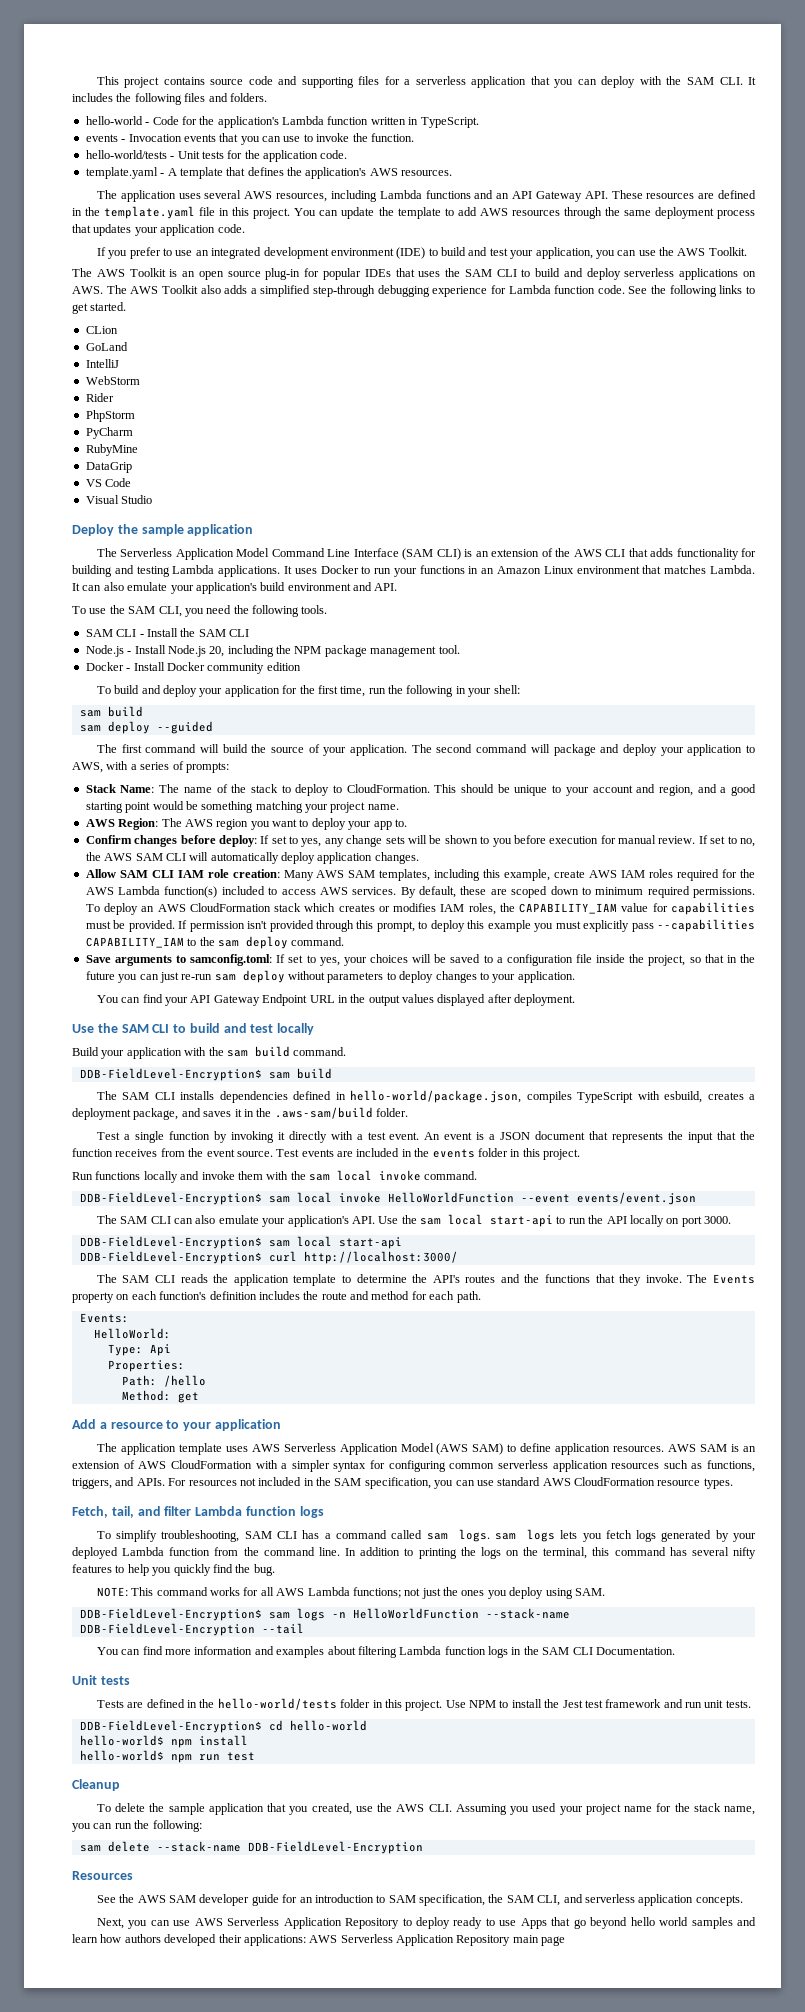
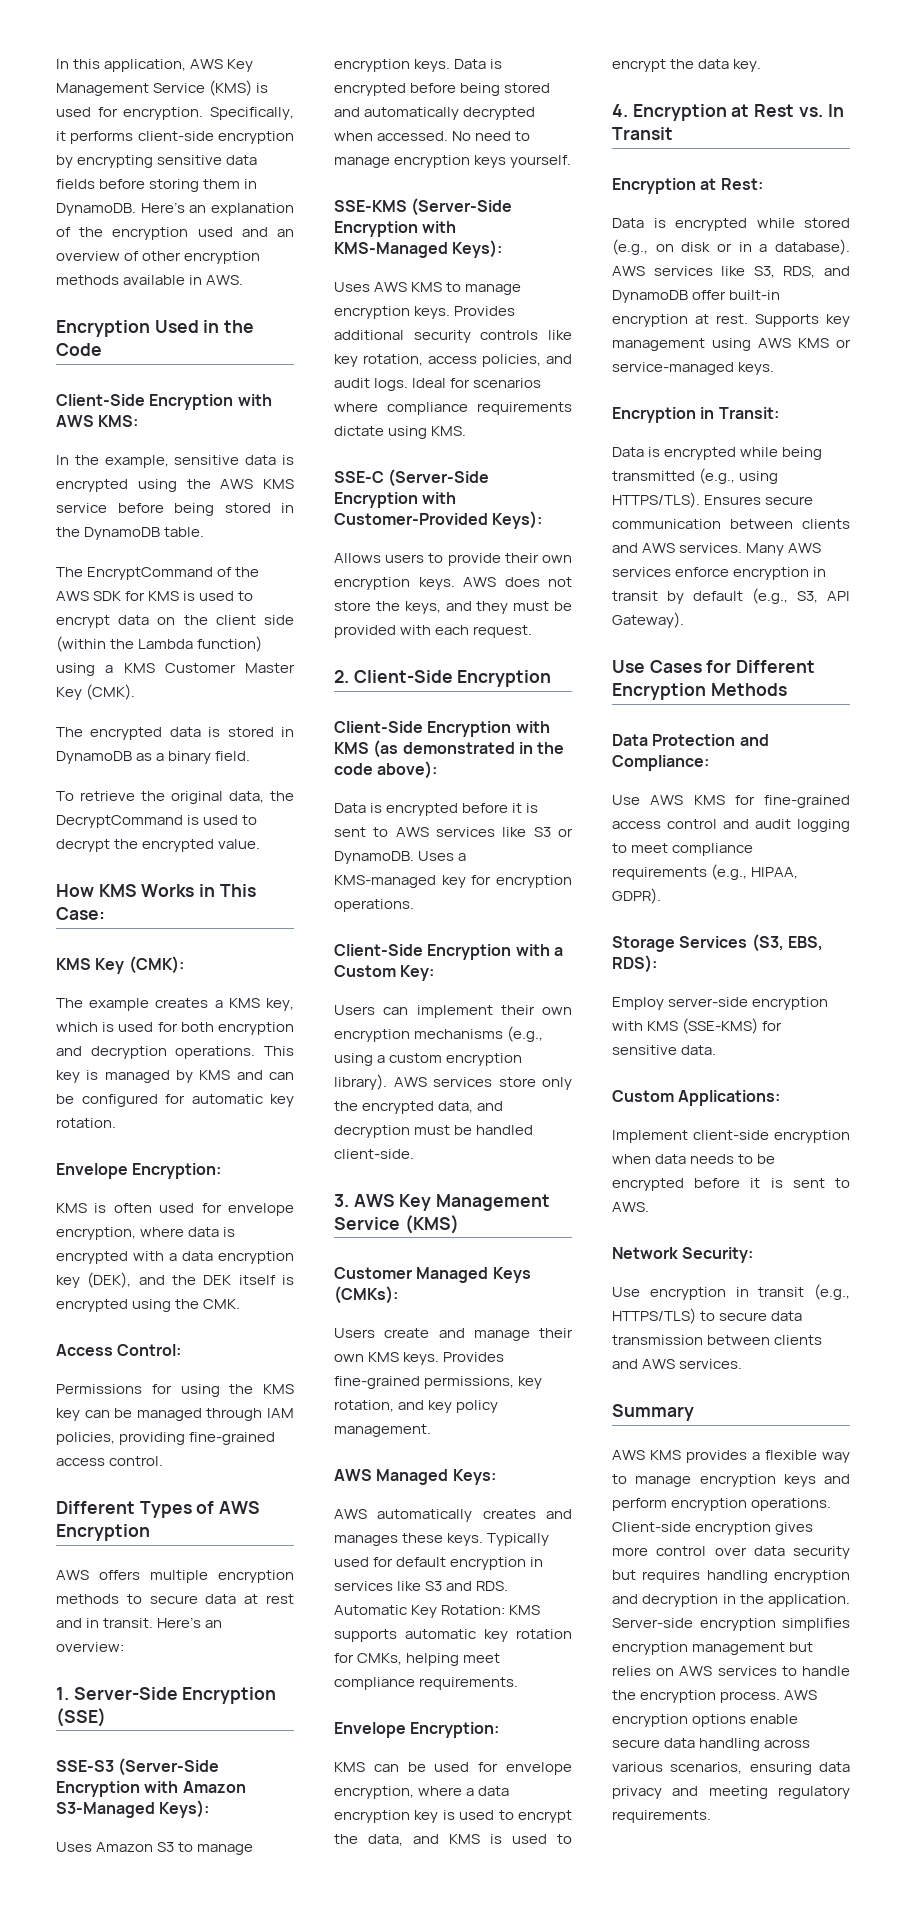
- This project contains source code and supporting files for a serverless application that you can deploy with the SAM CLI. It includes the following files and folders.
- hello-world - Code for the application's Lambda function written in TypeScript.
- events - Invocation events that you can use to invoke the function.
- hello-world/tests - Unit tests for the application code.
- template.yaml - A template that defines the application's AWS resources.
- The application uses several AWS resources, including Lambda functions and an API Gateway API. These resources are defined in the template.yaml file in this project. You can update the template to add AWS resources through the same deployment process that updates your application code.
- If you prefer to use an integrated development environment (IDE) to build and test your application, you can use the AWS Toolkit.
- The AWS Toolkit is an open source plug-in for popular IDEs that uses the SAM CLI to build and deploy serverless applications on AWS. The AWS Toolkit also adds a simplified step-through debugging experience for Lambda function code. See the following links to get started.
- CLion
- GoLand
- IntelliJ
- WebStorm
- Rider
- PhpStorm
- PyCharm
- RubyMine
- DataGrip
- VS Code
- Visual Studio
- Deploy the sample application
- The Serverless Application Model Command Line Interface (SAM CLI) is an extension of the AWS CLI that adds functionality for building and testing Lambda applications. It uses Docker to run your functions in an Amazon Linux environment that matches Lambda. It can also emulate your application's build environment and API.
- To use the SAM CLI, you need the following tools.
- SAM CLI - Install the SAM CLI
- Node.js - Install Node.js 20, including the NPM package management tool.
- Docker - Install Docker community edition
- To build and deploy your application for the first time, run the following in your shell:
- sam build
- sam deploy --guided
- The first command will build the source of your application. The second command will package and deploy your application to AWS, with a series of prompts:
- Stack Name: The name of the stack to deploy to CloudFormation. This should be unique to your account and region, and a good starting point would be something matching your project name.
- AWS Region: The AWS region you want to deploy your app to.
- Confirm changes before deploy: If set to yes, any change sets will be shown to you before execution for manual review. If set to no, the AWS SAM CLI will automatically deploy application changes.
- Allow SAM CLI IAM role creation: Many AWS SAM templates, including this example, create AWS IAM roles required for the AWS Lambda function(s) included to access AWS services. By default, these are scoped down to minimum required permissions. To deploy an AWS CloudFormation stack which creates or modifies IAM roles, the CAPABILITY_IAM value for capabilities must be provided. If permission isn't provided through this prompt, to deploy this example you must explicitly pass --capabilities CAPABILITY_IAM to the sam deploy command.
- Save arguments to samconfig.toml: If set to yes, your choices will be saved to a configuration file inside the project, so that in the future you can just re-run sam deploy without parameters to deploy changes to your application.
- You can find your API Gateway Endpoint URL in the output values displayed after deployment.
- Use the SAM CLI to build and test locally
- Build your application with the sam build command.
- DDB-FieldLevel-Encryption$ sam build
- The SAM CLI installs dependencies defined in hello-world/package.json, compiles TypeScript with esbuild, creates a deployment package, and saves it in the .aws-sam/build folder.
- Test a single function by invoking it directly with a test event. An event is a JSON document that represents the input that the function receives from the event source. Test events are included in the events folder in this project.
- Run functions locally and invoke them with the sam local invoke command.
- DDB-FieldLevel-Encryption$ sam local invoke HelloWorldFunction --event events/event.json
- The SAM CLI can also emulate your application's API. Use the sam local start-api to run the API locally on port 3000.
- DDB-FieldLevel-Encryption$ sam local start-api
- DDB-FieldLevel-Encryption$ curl http://localhost:3000/
- The SAM CLI reads the application template to determine the API's routes and the functions that they invoke. The Events property on each function's definition includes the route and method for each path.
- Events:
- HelloWorld:
- Type: Api
- Properties:
- Path: /hello
- Method: get
- Add a resource to your application
- The application template uses AWS Serverless Application Model (AWS SAM) to define application resources. AWS SAM is an extension of AWS CloudFormation with a simpler syntax for configuring common serverless application resources such as functions, triggers, and APIs. For resources not included in the SAM specification, you can use standard AWS CloudFormation resource types.
- Fetch, tail, and filter Lambda function logs
- To simplify troubleshooting, SAM CLI has a command called sam logs. sam logs lets you fetch logs generated by your deployed Lambda function from the command line. In addition to printing the logs on the terminal, this command has several nifty features to help you quickly find the bug.
- NOTE: This command works for all AWS Lambda functions; not just the ones you deploy using SAM.
- DDB-FieldLevel-Encryption$ sam logs -n HelloWorldFunction --stack-name DDB-FieldLevel-Encryption --tail
- You can find more information and examples about filtering Lambda function logs in the SAM CLI Documentation.
- Unit tests
- Tests are defined in the hello-world/tests folder in this project. Use NPM to install the Jest test framework and run unit tests.
- DDB-FieldLevel-Encryption$ cd hello-world
- hello-world$ npm install
- hello-world$ npm run test
- Cleanup
- To delete the sample application that you created, use the AWS CLI. Assuming you used your project name for the stack name, you can run the following:
- sam delete --stack-name DDB-FieldLevel-Encryption
- Resources
- See the AWS SAM developer guide for an introduction to SAM specification, the SAM CLI, and serverless application concepts.
- Next, you can use AWS Serverless Application Repository to deploy ready to use Apps that go beyond hello world samples and learn how authors developed their applications: AWS Serverless Application Repository main page
+ In this application, AWS Key Management Service (KMS) is used for encryption. Specifically, it performs client-side encryption by encrypting sensitive data fields before storing them in DynamoDB. Here’s an explanation of the encryption used and an overview of other encryption methods available in AWS.
+ Encryption Used in the Code
+ Client-Side Encryption with AWS KMS:
+ In the example, sensitive data is encrypted using the AWS KMS service before being stored in the DynamoDB table.
+ The EncryptCommand of the AWS SDK for KMS is used to encrypt data on the client side (within the Lambda function) using a KMS Customer Master Key (CMK).
+ The encrypted data is stored in DynamoDB as a binary field.
+ To retrieve the original data, the DecryptCommand is used to decrypt the encrypted value.
+ How KMS Works in This Case:
+ KMS Key (CMK):
+ The example creates a KMS key, which is used for both encryption and decryption operations. This key is managed by KMS and can be configured for automatic key rotation.
+ Envelope Encryption:
+ KMS is often used for envelope encryption, where data is encrypted with a data encryption key (DEK), and the DEK itself is encrypted using the CMK.
+ Access Control:
+ Permissions for using the KMS key can be managed through IAM policies, providing fine-grained access control.
+ Different Types of AWS Encryption
+ AWS offers multiple encryption methods to secure data at rest and in transit. Here’s an overview:
+ 1. Server-Side Encryption (SSE)
+ SSE-S3 (Server-Side Encryption with Amazon S3-Managed Keys):
+ Uses Amazon S3 to manage encryption keys. Data is encrypted before being stored and automatically decrypted when accessed. No need to manage encryption keys yourself.
+ SSE-KMS (Server-Side Encryption with KMS-Managed Keys):
+ Uses AWS KMS to manage encryption keys. Provides additional security controls like key rotation, access policies, and audit logs. Ideal for scenarios where compliance requirements dictate using KMS.
+ SSE-C (Server-Side Encryption with Customer-Provided Keys):
+ Allows users to provide their own encryption keys. AWS does not store the keys, and they must be provided with each request.
+ 2. Client-Side Encryption
+ Client-Side Encryption with KMS (as demonstrated in the code above):
+ Data is encrypted before it is sent to AWS services like S3 or DynamoDB. Uses a KMS-managed key for encryption operations.
+ Client-Side Encryption with a Custom Key:
+ Users can implement their own encryption mechanisms (e.g., using a custom encryption library). AWS services store only the encrypted data, and decryption must be handled client-side.
+ 3. AWS Key Management Service (KMS)
+ Customer Managed Keys (CMKs):
+ Users create and manage their own KMS keys. Provides fine-grained permissions, key rotation, and key policy management.
+ AWS Managed Keys:
+ AWS automatically creates and manages these keys. Typically used for default encryption in services like S3 and RDS. Automatic Key Rotation: KMS supports automatic key rotation for CMKs, helping meet compliance requirements.
+ Envelope Encryption:
+ KMS can be used for envelope encryption, where a data encryption key is used to encrypt the data, and KMS is used to encrypt the data key.
+ 4. Encryption at Rest vs. In Transit
+ Encryption at Rest:
+ Data is encrypted while stored (e.g., on disk or in a database). AWS services like S3, RDS, and DynamoDB offer built-in encryption at rest. Supports key management using AWS KMS or service-managed keys.
+ Encryption in Transit:
+ Data is encrypted while being transmitted (e.g., using HTTPS/TLS). Ensures secure communication between clients and AWS services. Many AWS services enforce encryption in transit by default (e.g., S3, API Gateway).
+ Use Cases for Different Encryption Methods
+ Data Protection and Compliance:
+ Use AWS KMS for fine-grained access control and audit logging to meet compliance requirements (e.g., HIPAA, GDPR).
+ Storage Services (S3, EBS, RDS):
+ Employ server-side encryption with KMS (SSE-KMS) for sensitive data.
+ Custom Applications:
+ Implement client-side encryption when data needs to be encrypted before it is sent to AWS.
+ Network Security:
+ Use encryption in transit (e.g., HTTPS/TLS) to secure data transmission between clients and AWS services.
+ Summary
+ AWS KMS provides a flexible way to manage encryption keys and perform encryption operations. Client-side encryption gives more control over data security but requires handling encryption and decryption in the application. Server-side encryption simplifies encryption management but relies on AWS services to handle the encryption process. AWS encryption options enable secure data handling across various scenarios, ensuring data privacy and meeting regulatory requirements.

